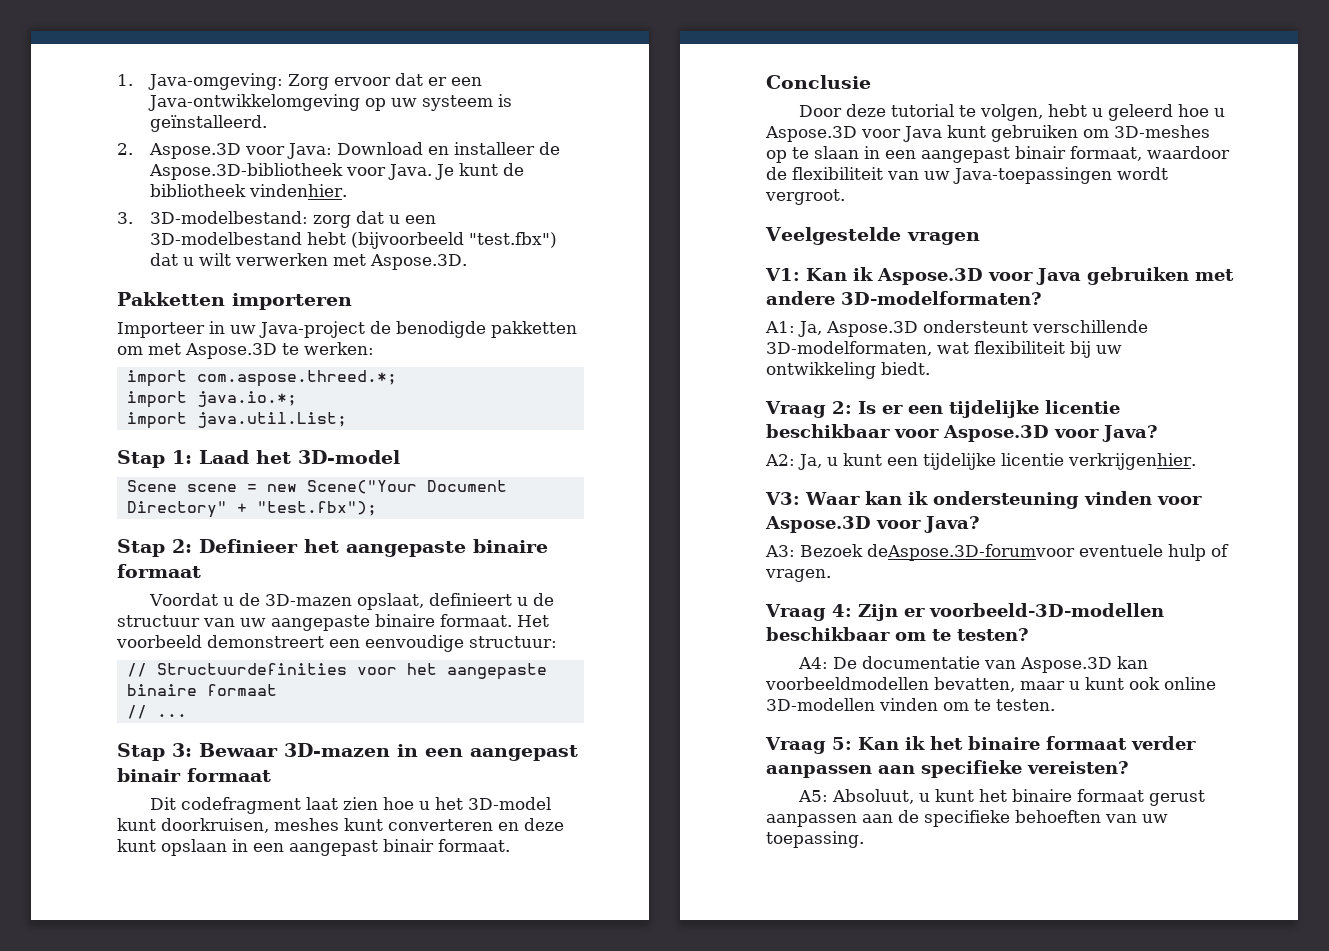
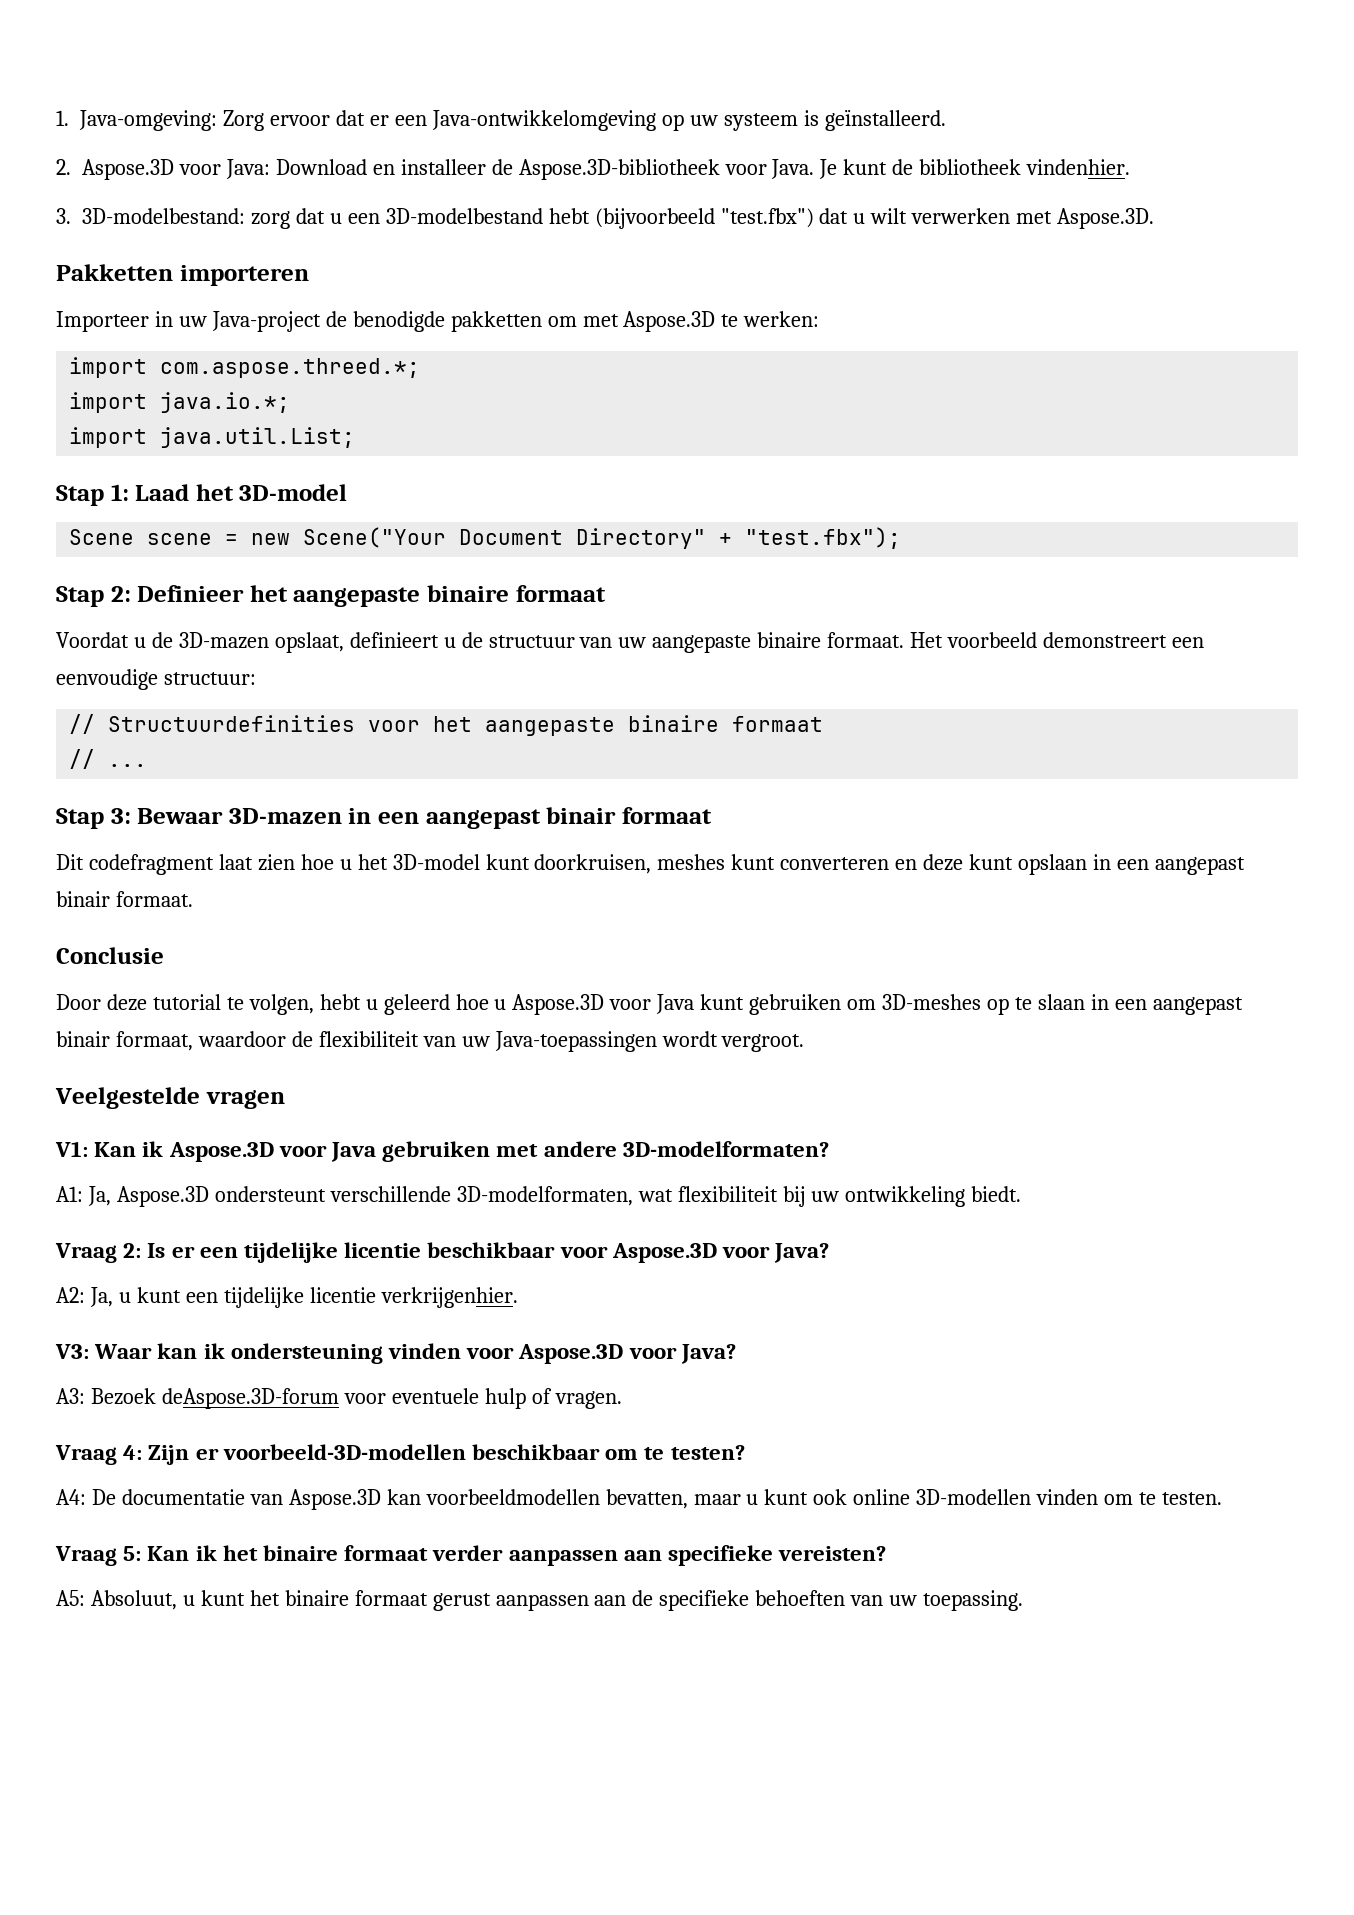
- A3: Bezoek deAspose.3D-forumvoor eventuele hulp of vragen.
+ A3: Bezoek deAspose.3D-forum voor eventuele hulp of vragen.

